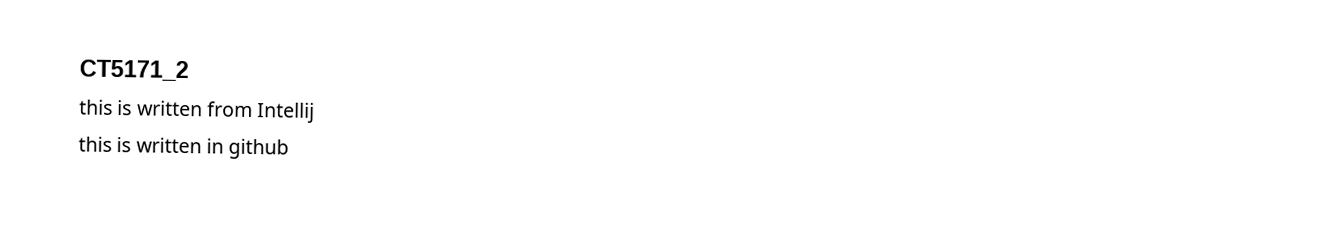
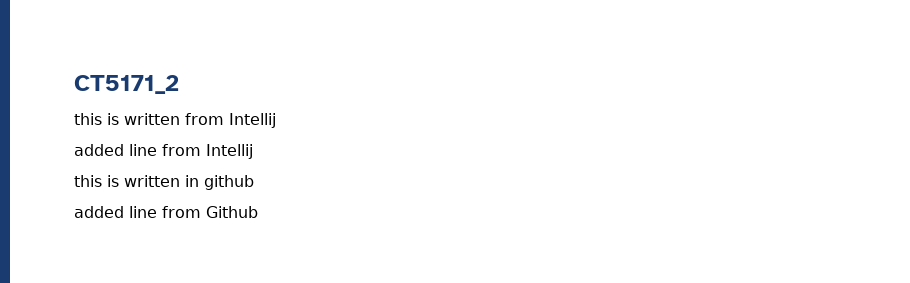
+ added line from Intellij
+ added line from Github

